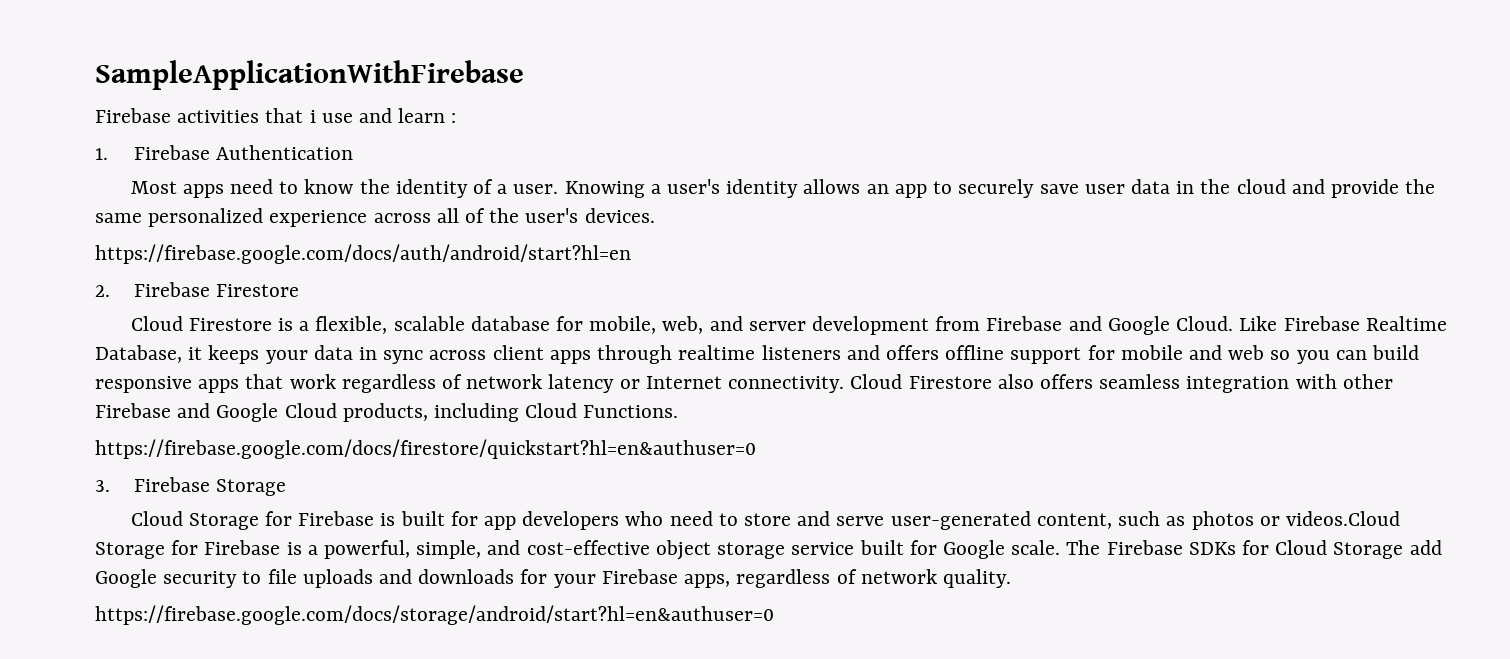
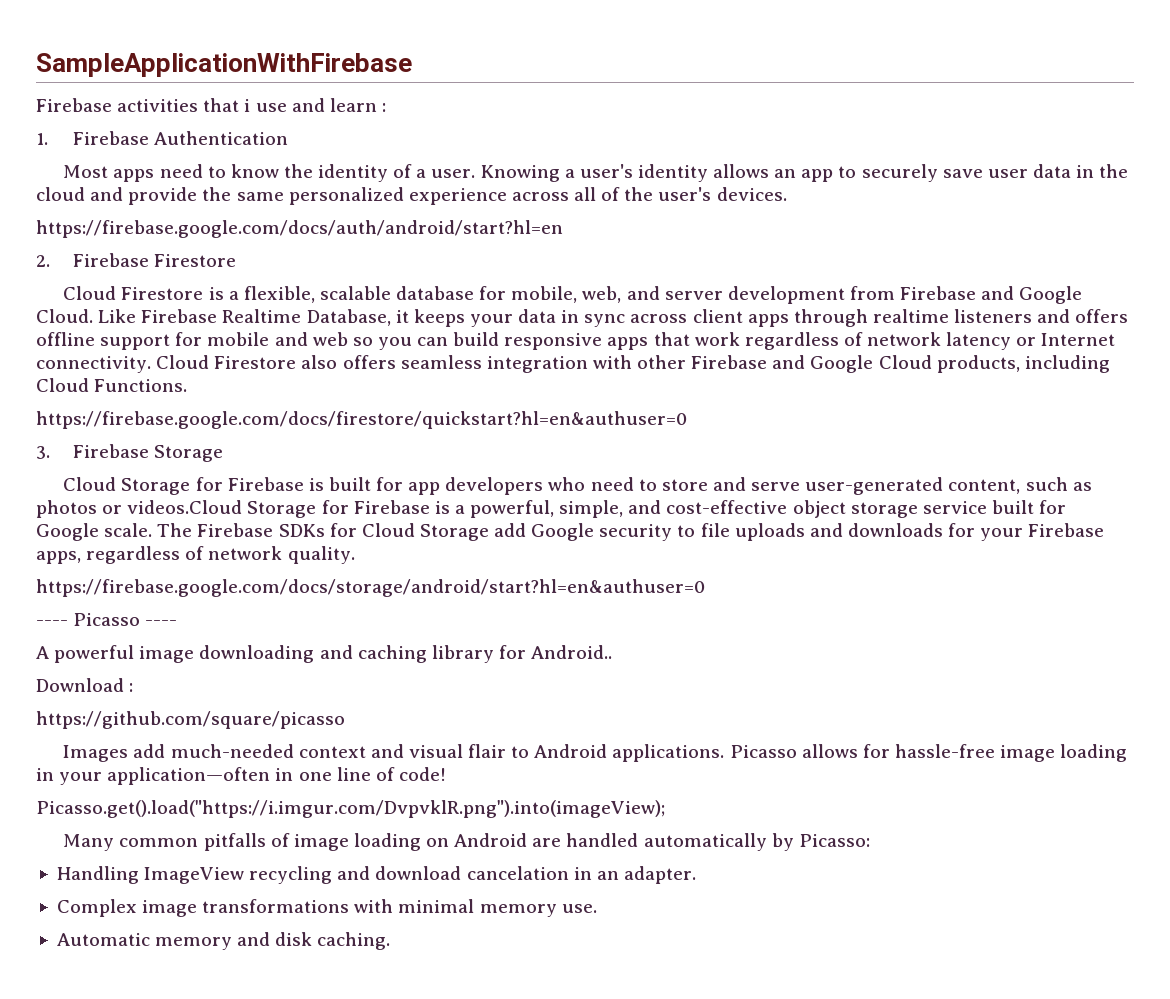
+ ---- Picasso ----
+ A powerful image downloading and caching library for Android..
+ Download :
+ https://github.com/square/picasso
+ Images add much-needed context and visual flair to Android applications. Picasso allows for hassle-free image loading in your application—often in one line of code!
+ Picasso.get().load("https://i.imgur.com/DvpvklR.png").into(imageView);
+ Many common pitfalls of image loading on Android are handled automatically by Picasso:
+ Handling ImageView recycling and download cancelation in an adapter.
+ Complex image transformations with minimal memory use.
+ Automatic memory and disk caching.

